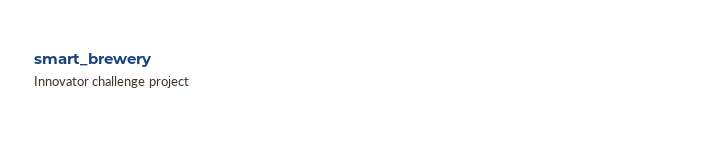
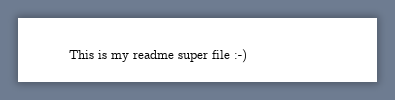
- smart_brewery
- Innovator challenge project
+ This is my readme super file :-)

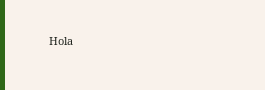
- This is my readme super file :-)
+ Hola

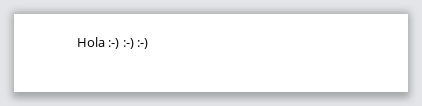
- Hola
+ Hola :-) :-) :-)

